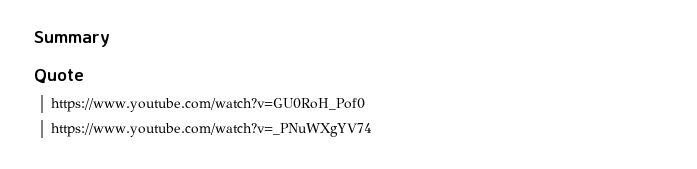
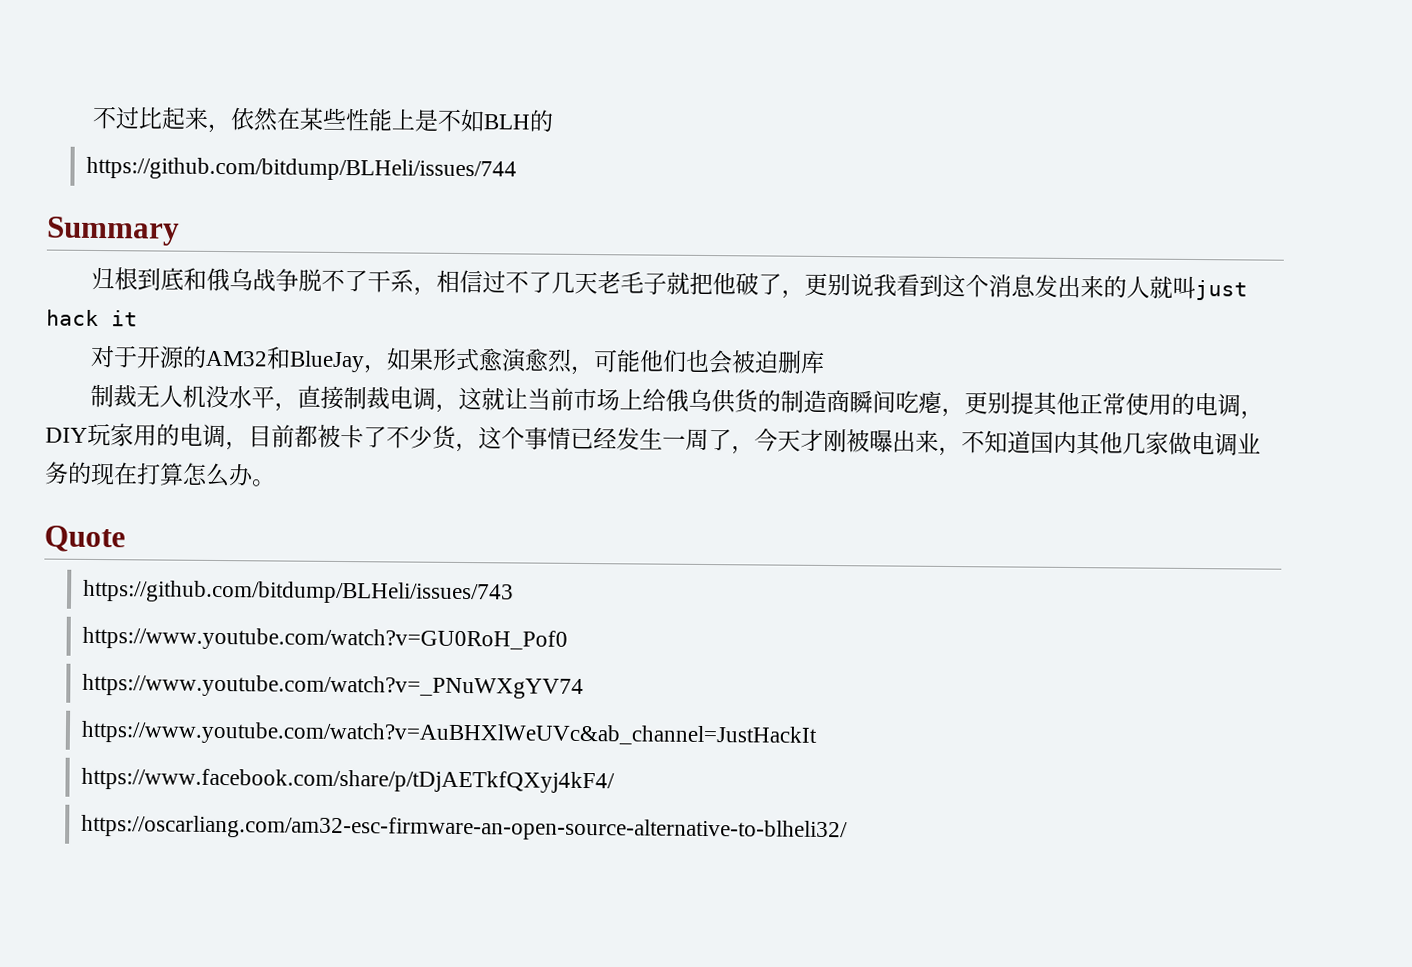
+ 不过比起来，依然在某些性能上是不如BLH的
+ https://github.com/bitdump/BLHeli/issues/744
  Summary
+ 归根到底和俄乌战争脱不了干系，相信过不了几天老毛子就把他破了，更别说我看到这个消息发出来的人就叫just hack it
+ 对于开源的AM32和BlueJay，如果形式愈演愈烈，可能他们也会被迫删库
+ 制裁无人机没水平，直接制裁电调，这就让当前市场上给俄乌供货的制造商瞬间吃瘪，更别提其他正常使用的电调，DIY玩家用的电调，目前都被卡了不少货，这个事情已经发生一周了，今天才刚被曝出来，不知道国内其他几家做电调业务的现在打算怎么办。
+ https://github.com/bitdump/BLHeli/issues/743
+ https://www.youtube.com/watch?v=AuBHXlWeUVc&ab_channel=JustHackIt
+ https://www.facebook.com/share/p/tDjAETkfQXyj4kF4/
+ https://oscarliang.com/am32-esc-firmware-an-open-source-alternative-to-blheli32/

